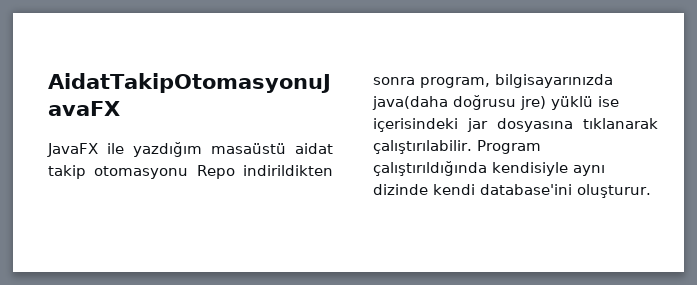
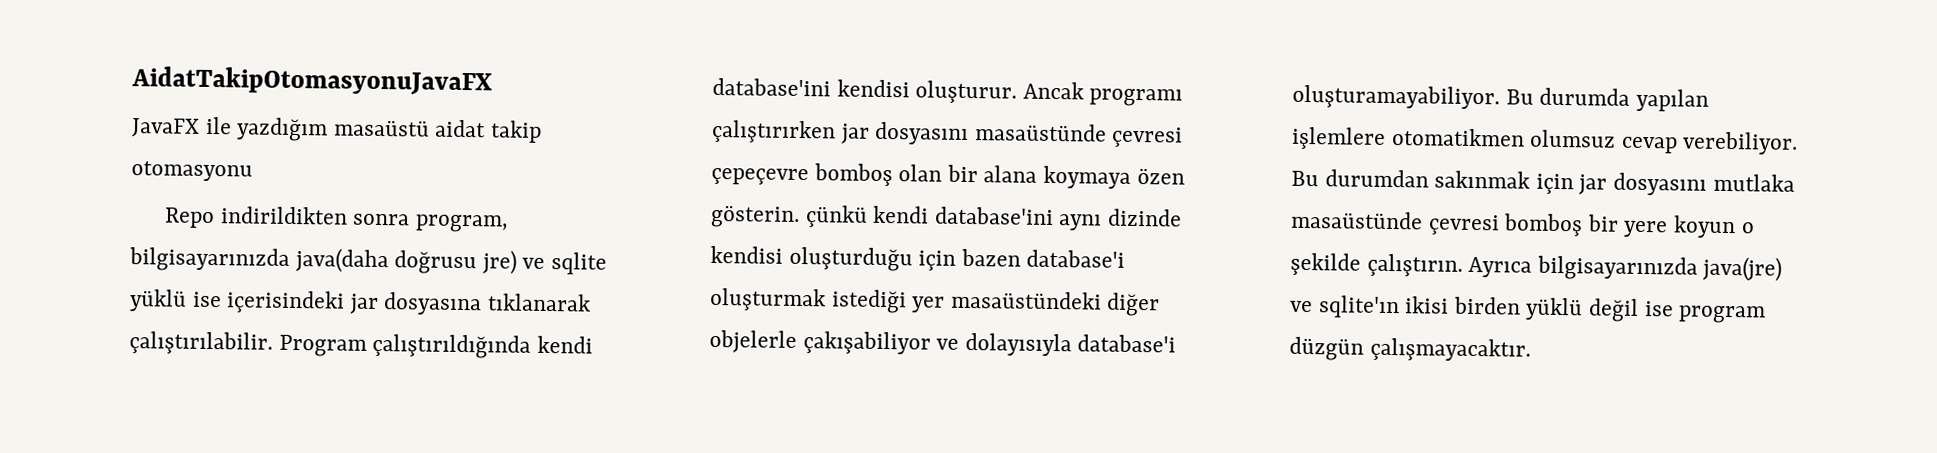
- JavaFX ile yazdığım masaüstü aidat takip otomasyonu Repo indirildikten sonra program, bilgisayarınızda java(daha doğrusu jre) yüklü ise içerisindeki jar dosyasına tıklanarak çalıştırılabilir.
+ JavaFX ile yazdığım masaüstü aidat takip otomasyonu
+ Repo indirildikten sonra program, bilgisayarınızda java(daha doğrusu jre) ve sqlite yüklü ise içerisindeki jar dosyasına tıklanarak çalıştırılabilir.
- Program çalıştırıldığında kendisiyle aynı dizinde kendi database'ini oluşturur.
+ Program çalıştırıldığında kendi database'ini kendisi oluşturur. Ancak programı çalıştırırken jar dosyasını masaüstünde çevresi çepeçevre bomboş olan bir alana koymaya özen gösterin. çünkü kendi database'ini aynı dizinde kendisi oluşturduğu için bazen database'i oluşturmak istediği yer masaüstündeki diğer objelerle çakışabiliyor ve dolayısıyla database'i oluşturamayabiliyor. Bu durumda yapılan işlemlere otomatikmen olumsuz cevap verebiliyor. Bu durumdan sakınmak için jar dosyasını mutlaka masaüstünde çevresi bomboş bir yere koyun o şekilde çalıştırın. Ayrıca bilgisayarınızda java(jre) ve sqlite'ın ikisi birden yüklü değil ise program düzgün çalışmayacaktır.

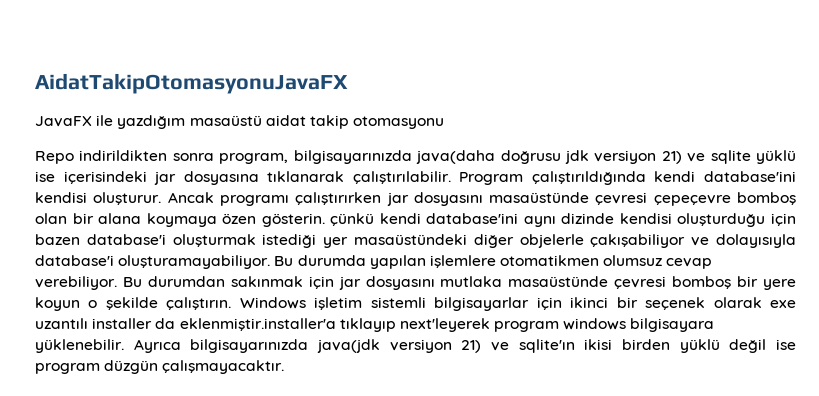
- Repo indirildikten sonra program, bilgisayarınızda java(daha doğrusu jre) ve sqlite yüklü ise içerisindeki jar dosyasına tıklanarak çalıştırılabilir.
+ Repo indirildikten sonra program, bilgisayarınızda java(daha doğrusu jdk versiyon 21) ve sqlite yüklü ise içerisindeki jar dosyasına tıklanarak çalıştırılabilir.
- Ayrıca bilgisayarınızda java(jre) ve sqlite'ın ikisi birden yüklü değil ise program düzgün çalışmayacaktır.
+ Windows işletim sistemli bilgisayarlar için ikinci bir seçenek olarak exe uzantılı installer da eklenmiştir.installer'a tıklayıp next'leyerek program windows bilgisayara yüklenebilir. Ayrıca bilgisayarınızda java(jdk versiyon 21) ve sqlite'ın ikisi birden yüklü değil ise program düzgün çalışmayacaktır.

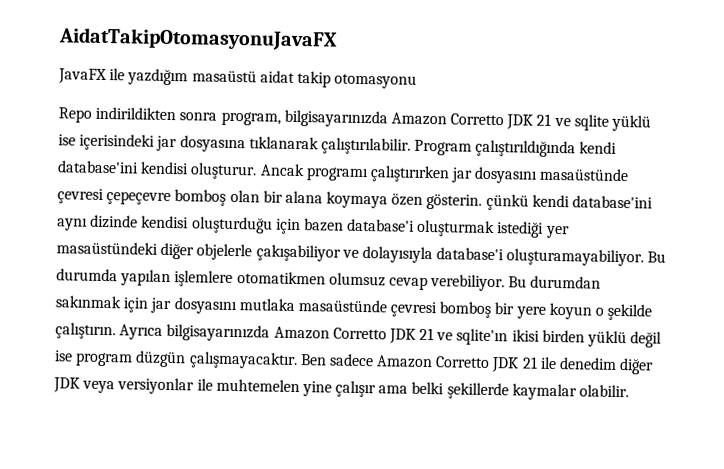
- Repo indirildikten sonra program, bilgisayarınızda java(daha doğrusu jdk versiyon 21) ve sqlite yüklü ise içerisindeki jar dosyasına tıklanarak çalıştırılabilir.
+ Repo indirildikten sonra program, bilgisayarınızda Amazon Corretto JDK 21 ve sqlite yüklü ise içerisindeki jar dosyasına tıklanarak çalıştırılabilir.
- Windows işletim sistemli bilgisayarlar için ikinci bir seçenek olarak exe uzantılı installer da eklenmiştir.installer'a tıklayıp next'leyerek program windows bilgisayara yüklenebilir. Ayrıca bilgisayarınızda java(jdk versiyon 21) ve sqlite'ın ikisi birden yüklü değil ise program düzgün çalışmayacaktır.
+ Ayrıca bilgisayarınızda Amazon Corretto JDK 21 ve sqlite'ın ikisi birden yüklü değil ise program düzgün çalışmayacaktır.
+ Ben sadece Amazon Corretto JDK 21 ile denedim diğer JDK veya versiyonlar ile muhtemelen yine çalışır ama belki şekillerde kaymalar olabilir.

